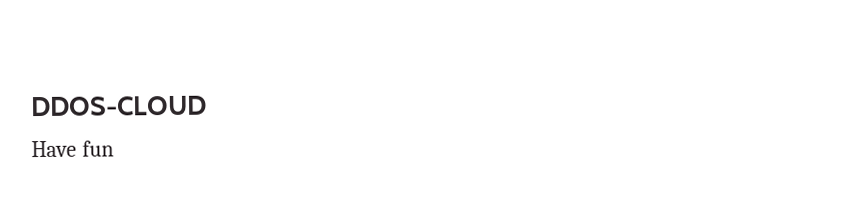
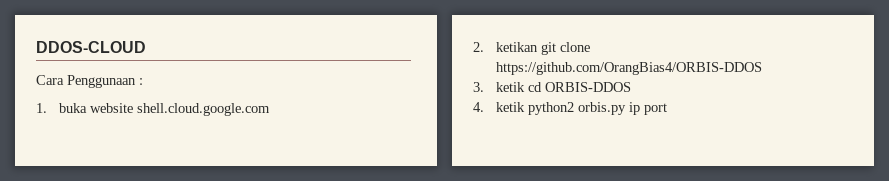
- Have fun
+ Cara Penggunaan :
+ 1. buka website shell.cloud.google.com
+ 2. ketikan git clone https://github.com/OrangBias4/ORBIS-DDOS
+ 3. ketik cd ORBIS-DDOS
+ 4. ketik python2 orbis.py ip port

